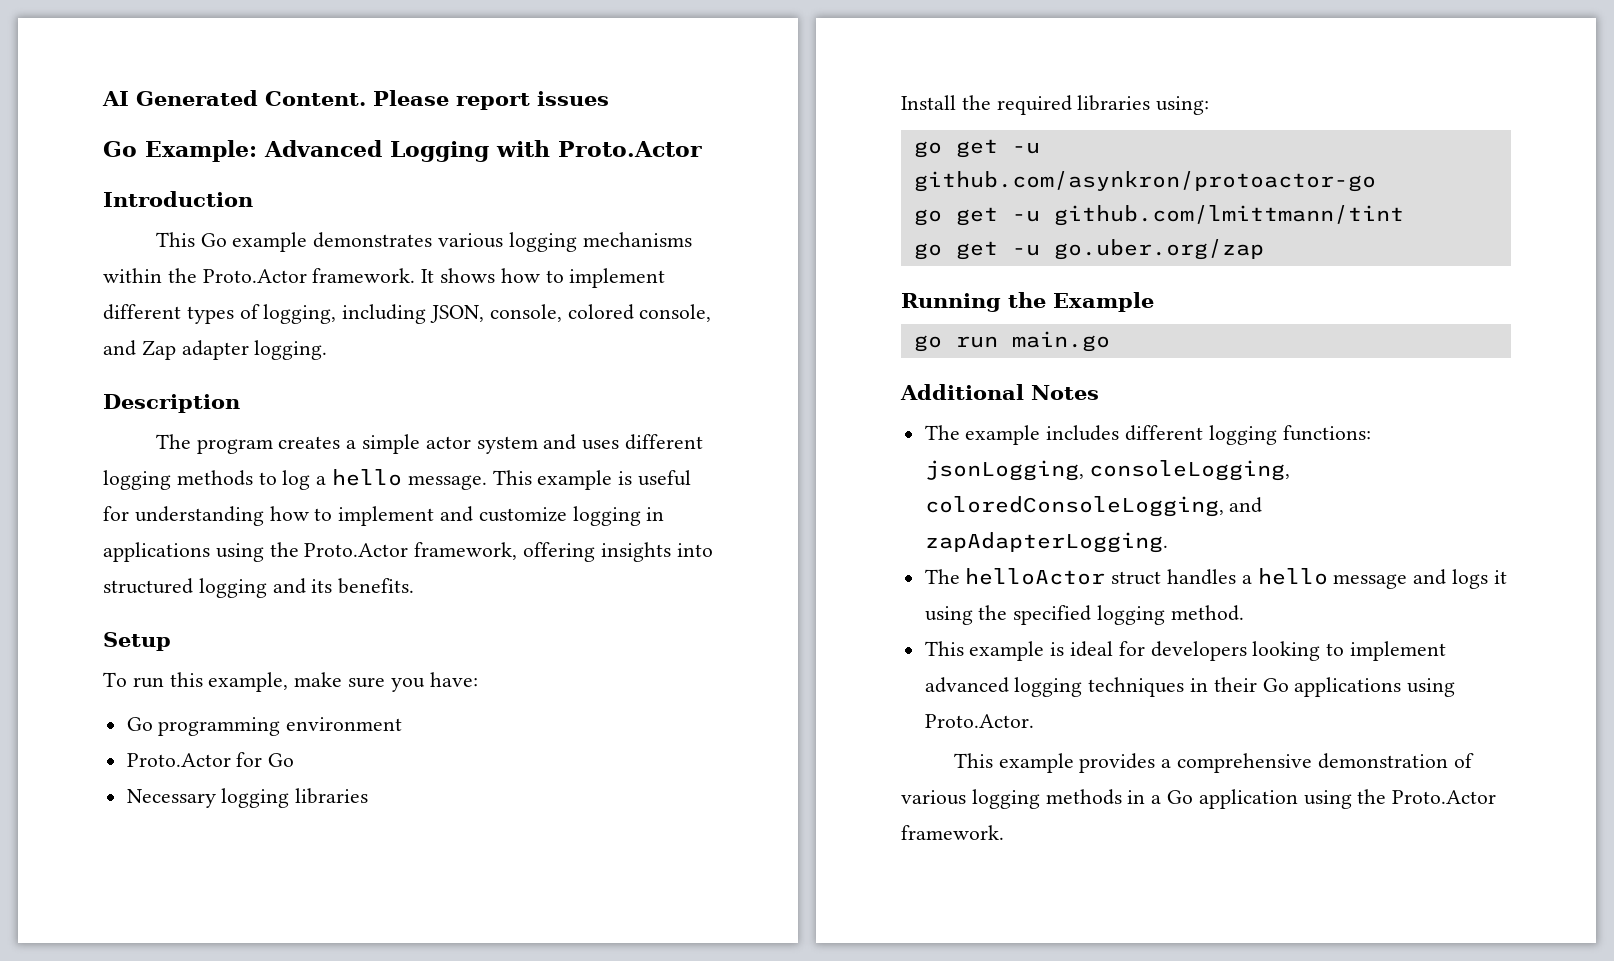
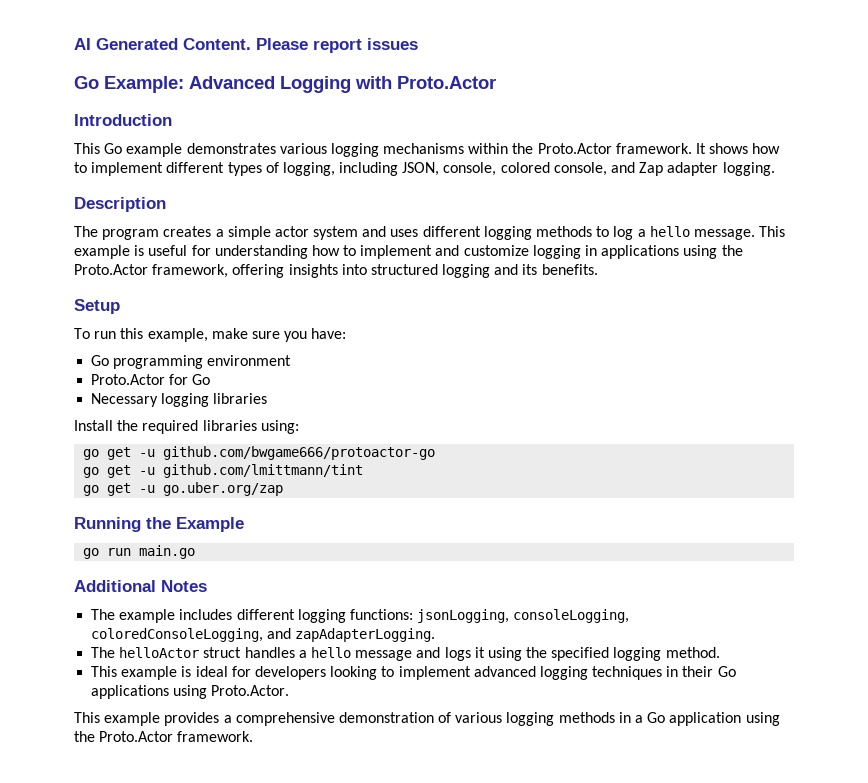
- go get -u github.com/asynkron/protoactor-go
+ go get -u github.com/bwgame666/protoactor-go

